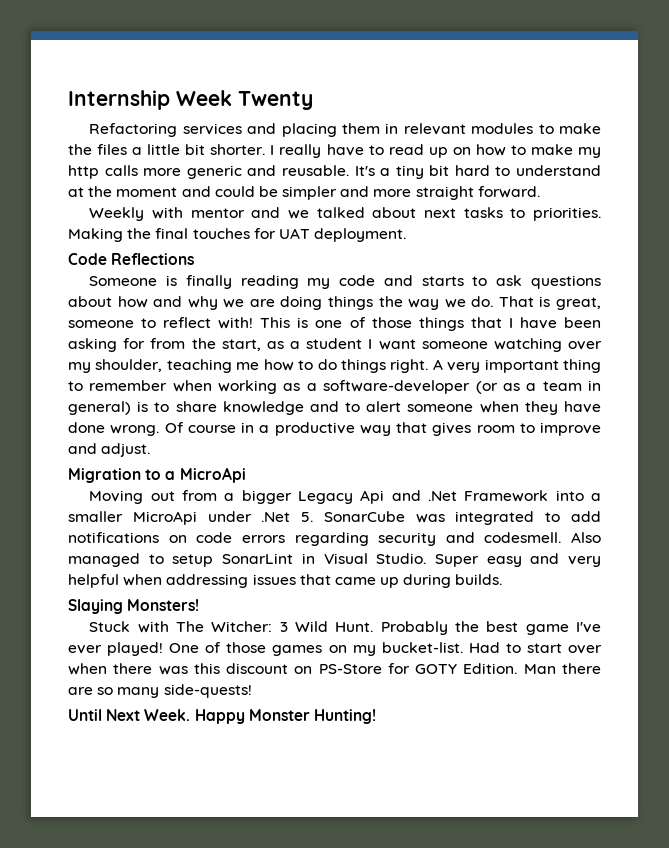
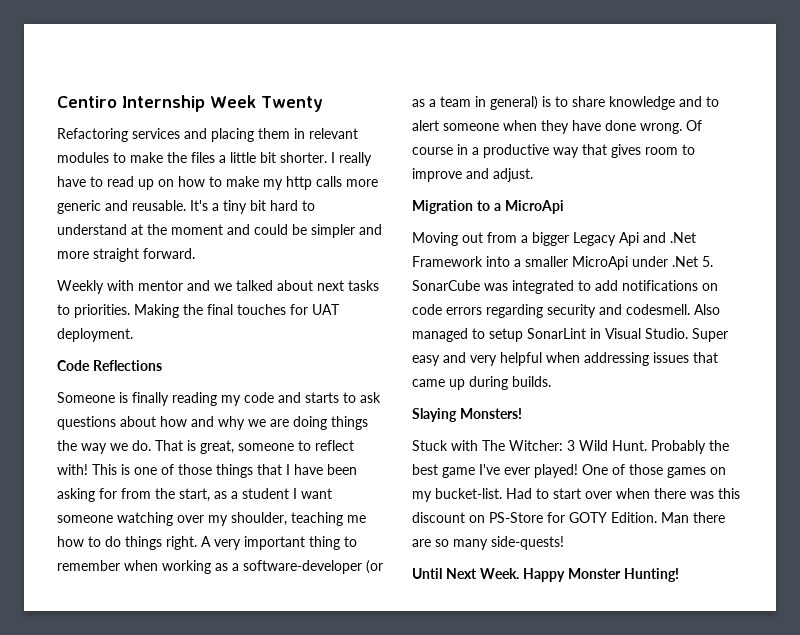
- Internship Week Twenty
+ Centiro Internship Week Twenty

